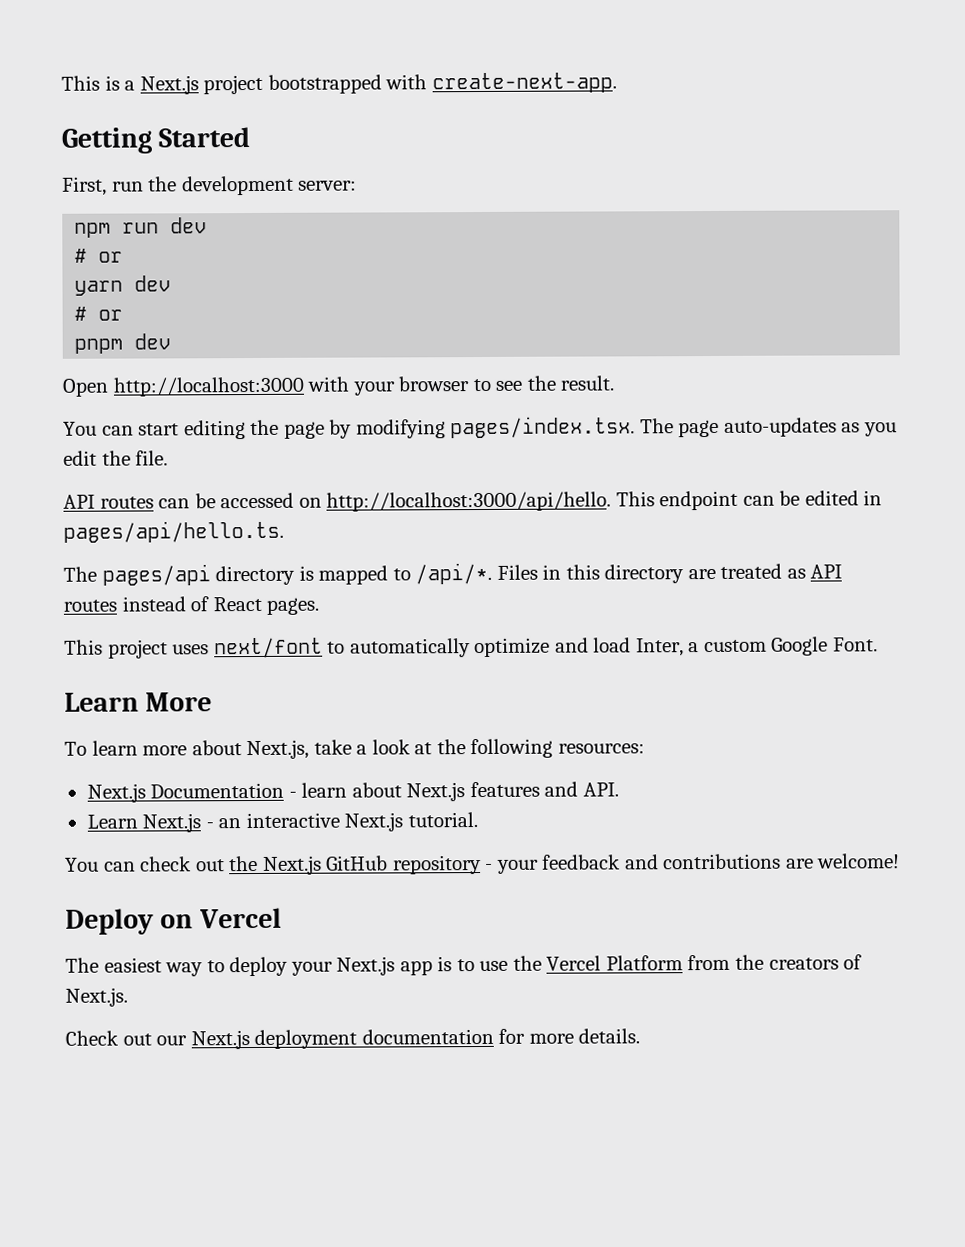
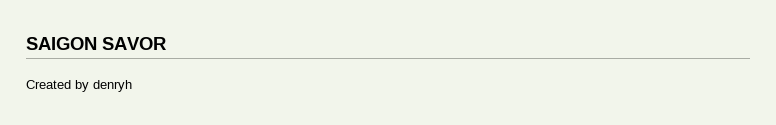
- This is a Next.js project bootstrapped with create-next-app.
- Getting Started
- First, run the development server:
- npm run dev
- # or
- yarn dev
- # or
- pnpm dev
- Open http://localhost:3000 with your browser to see the result.
- You can start editing the page by modifying pages/index.tsx. The page auto-updates as you edit the file.
- API routes can be accessed on http://localhost:3000/api/hello. This endpoint can be edited in pages/api/hello.ts.
- The pages/api directory is mapped to /api/*. Files in this directory are treated as API routes instead of React pages.
- This project uses next/font to automatically optimize and load Inter, a custom Google Font.
- Learn More
- To learn more about Next.js, take a look at the following resources:
- Next.js Documentation - learn about Next.js features and API.
- Learn Next.js - an interactive Next.js tutorial.
- You can check out the Next.js GitHub repository - your feedback and contributions are welcome!
- Deploy on Vercel
- The easiest way to deploy your Next.js app is to use the Vercel Platform from the creators of Next.js.
- Check out our Next.js deployment documentation for more details.
+ SAIGON SAVOR
+ Created by denryh

